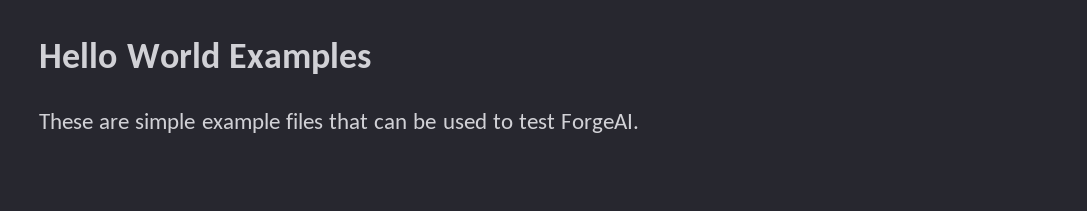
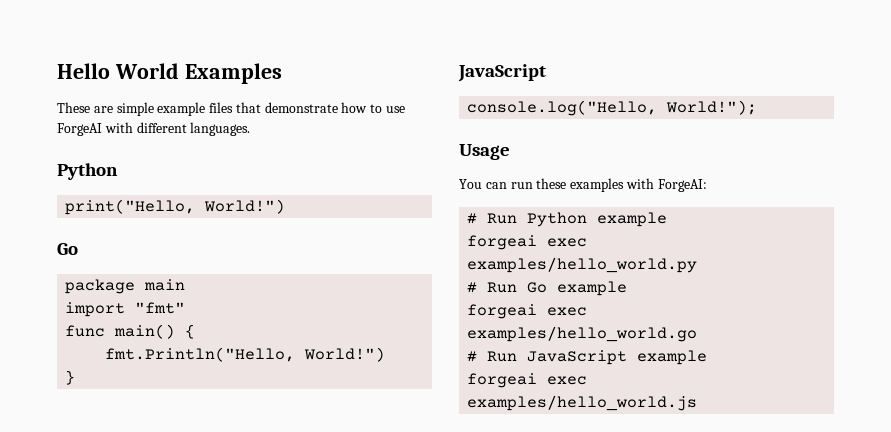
- These are simple example files that can be used to test ForgeAI.
+ These are simple example files that demonstrate how to use ForgeAI with different languages.
+ Python
+ print("Hello, World!")
+ Go
+ package main
+ import "fmt"
+ func main() {
+ fmt.Println("Hello, World!")
+ }
+ JavaScript
+ console.log("Hello, World!");
+ Usage
+ You can run these examples with ForgeAI:
+ # Run Python example
+ forgeai exec examples/hello_world.py
+ # Run Go example
+ forgeai exec examples/hello_world.go
+ # Run JavaScript example
+ forgeai exec examples/hello_world.js

